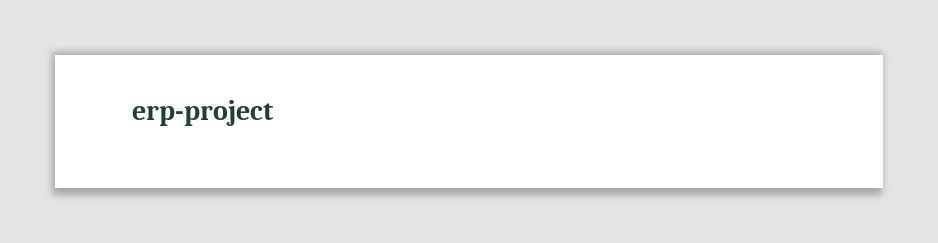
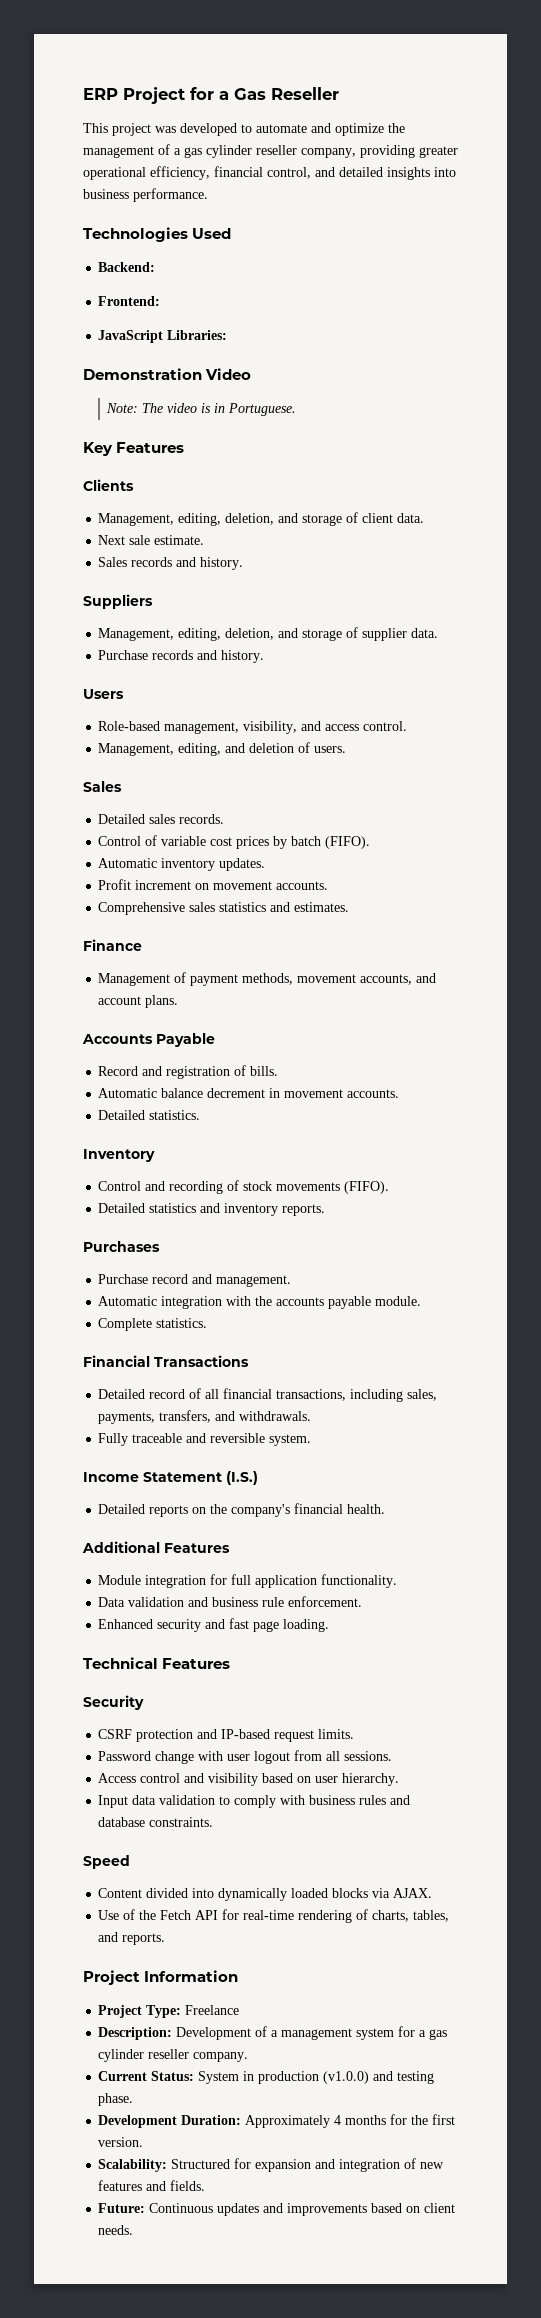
- erp-project
+ ERP Project for a Gas Reseller
+ This project was developed to automate and optimize the management of a gas cylinder reseller company, providing greater operational efficiency, financial control, and detailed insights into business performance.
+ Technologies Used
+ Backend:
+ Frontend:
+ JavaScript Libraries:
+ Demonstration Video
+ Note: The video is in Portuguese.
+ Key Features
+ Clients
+ Management, editing, deletion, and storage of client data.
+ Next sale estimate.
+ Sales records and history.
+ Suppliers
+ Management, editing, deletion, and storage of supplier data.
+ Purchase records and history.
+ Users
+ Role-based management, visibility, and access control.
+ Management, editing, and deletion of users.
+ Sales
+ Detailed sales records.
+ Control of variable cost prices by batch (FIFO).
+ Automatic inventory updates.
+ Profit increment on movement accounts.
+ Comprehensive sales statistics and estimates.
+ Finance
+ Management of payment methods, movement accounts, and account plans.
+ Accounts Payable
+ Record and registration of bills.
+ Automatic balance decrement in movement accounts.
+ Detailed statistics.
+ Inventory
+ Control and recording of stock movements (FIFO).
+ Detailed statistics and inventory reports.
+ Purchases
+ Purchase record and management.
+ Automatic integration with the accounts payable module.
+ Complete statistics.
+ Financial Transactions
+ Detailed record of all financial transactions, including sales, payments, transfers, and withdrawals.
+ Fully traceable and reversible system.
+ Income Statement (I.S.)
+ Detailed reports on the company's financial health.
+ Additional Features
+ Module integration for full application functionality.
+ Data validation and business rule enforcement.
+ Enhanced security and fast page loading.
+ Technical Features
+ Security
+ CSRF protection and IP-based request limits.
+ Password change with user logout from all sessions.
+ Access control and visibility based on user hierarchy.
+ Input data validation to comply with business rules and database constraints.
+ Speed
+ Content divided into dynamically loaded blocks via AJAX.
+ Use of the Fetch API for real-time rendering of charts, tables, and reports.
+ Project Information
+ Project Type: Freelance
+ Description: Development of a management system for a gas cylinder reseller company.
+ Current Status: System in production (v1.0.0) and testing phase.
+ Development Duration: Approximately 4 months for the first version.
+ Scalability: Structured for expansion and integration of new features and fields.
+ Future: Continuous updates and improvements based on client needs.

